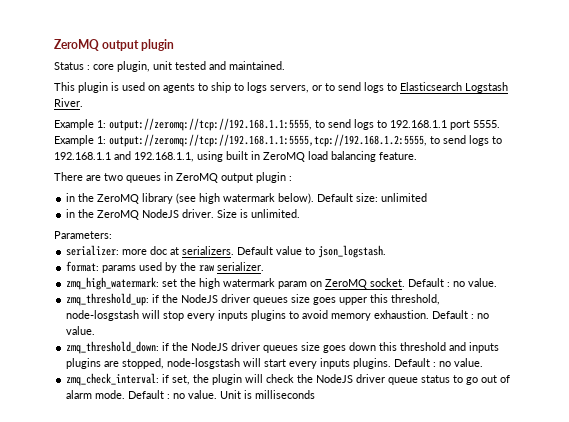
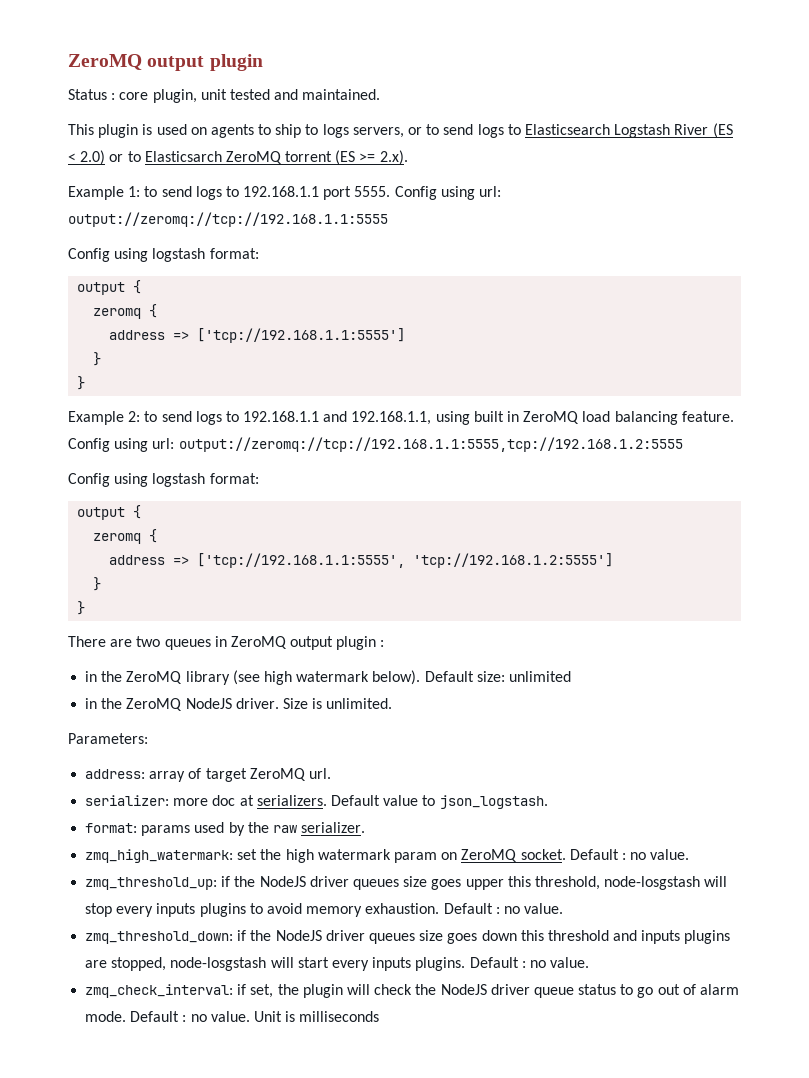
- This plugin is used on agents to ship to logs servers, or to send logs to Elasticsearch Logstash River.
- Example 1: output://zeromq://tcp://192.168.1.1:5555, to send logs to 192.168.1.1 port 5555.
+ This plugin is used on agents to ship to logs servers, or to send logs to Elasticsearch Logstash River (ES < 2.0) or to Elasticsarch ZeroMQ torrent (ES >= 2.x).
+ Example 1: to send logs to 192.168.1.1 port 5555.
- Example 1: output://zeromq://tcp://192.168.1.1:5555,tcp://192.168.1.2:5555, to send logs to 192.168.1.1 and 192.168.1.1, using built in ZeroMQ load balancing feature.
+ Config using url: output://zeromq://tcp://192.168.1.1:5555
+ Config using logstash format:
+ output {
+ zeromq {
+ address => ['tcp://192.168.1.1:5555']
+ }
+ }
+ Example 2: to send logs to 192.168.1.1 and 192.168.1.1, using built in ZeroMQ load balancing feature. Config using url: output://zeromq://tcp://192.168.1.1:5555,tcp://192.168.1.2:5555
+ Config using logstash format:
+ output {
+ zeromq {
+ address => ['tcp://192.168.1.1:5555', 'tcp://192.168.1.2:5555']
+ }
+ }
+ address: array of target ZeroMQ url.

